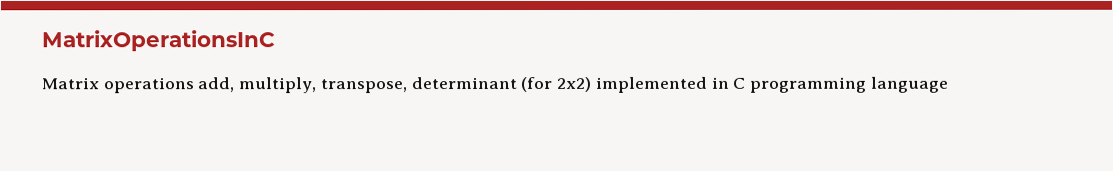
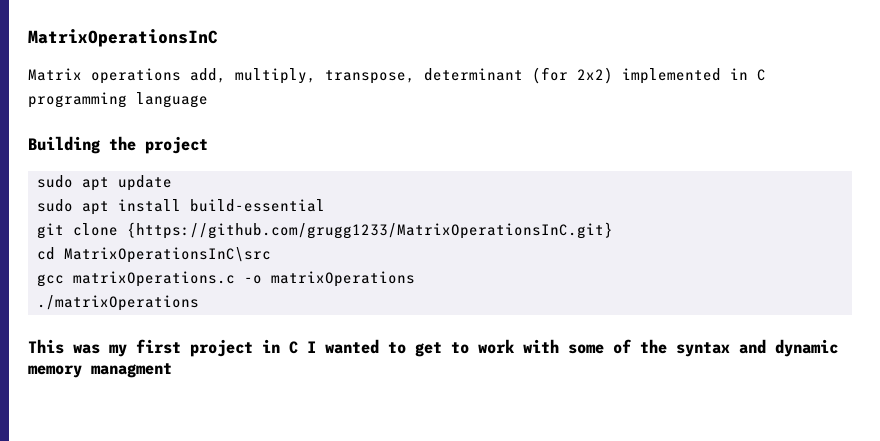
+ Building the project
+ sudo apt update
+ sudo apt install build-essential
+ git clone {https://github.com/grugg1233/MatrixOperationsInC.git}
+ cd MatrixOperationsInC\src
+ gcc matrixOperations.c -o matrixOperations
+ ./matrixOperations
+ This was my first project in C I wanted to get to work with some of the syntax and dynamic memory managment

